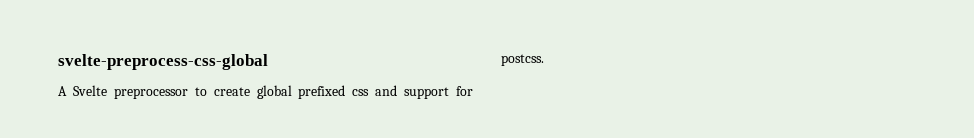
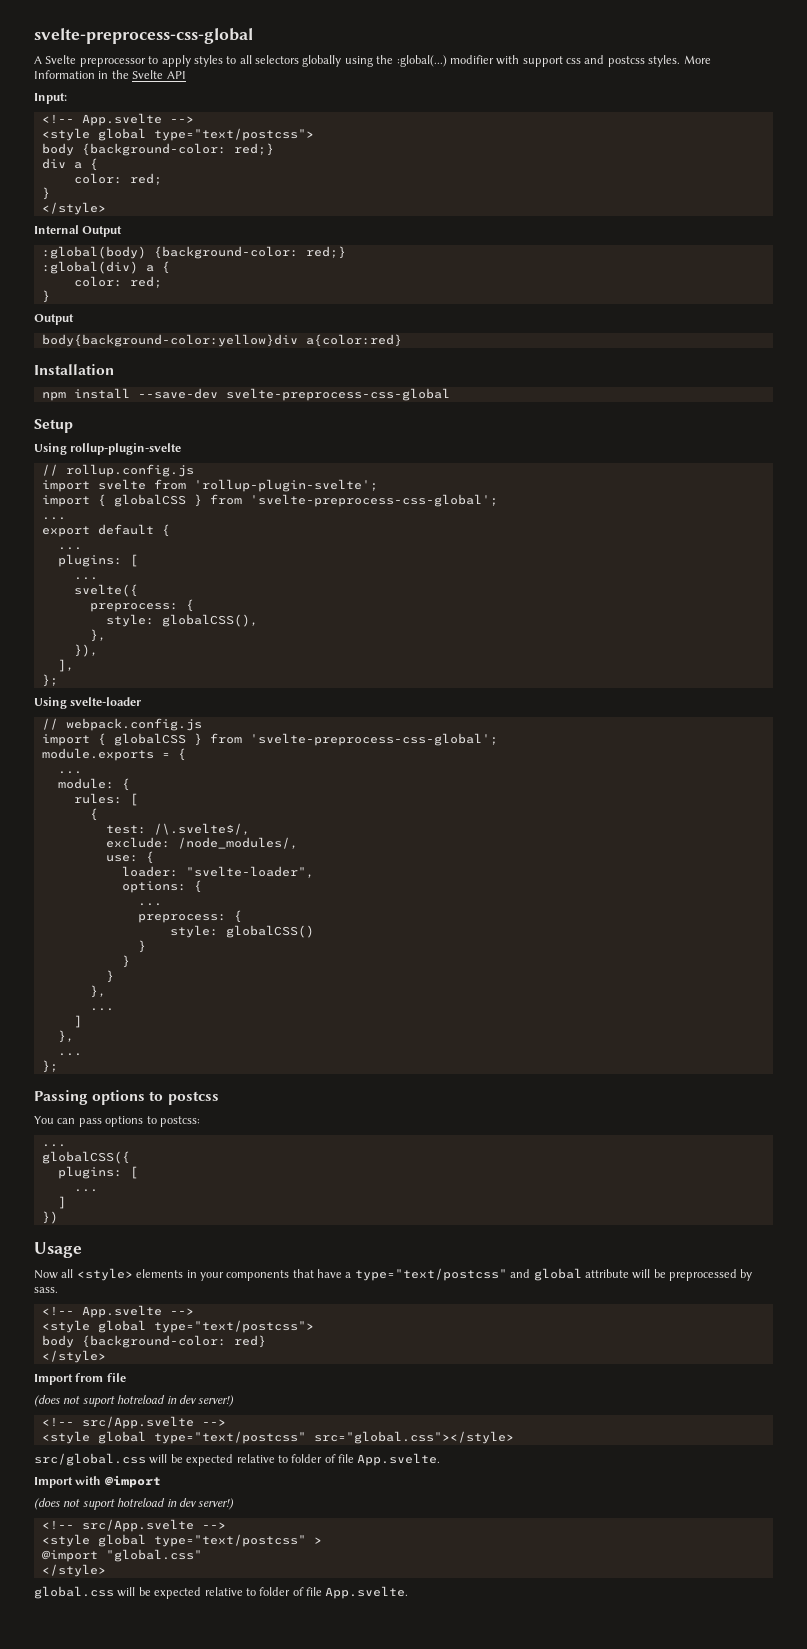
- A Svelte preprocessor to create global prefixed css and support for postcss.
+ A Svelte preprocessor to apply styles to all selectors globally using the :global(...) modifier with support css and postcss styles. More Information in the Svelte API
+ Input:
+ <!-- App.svelte -->
+ <style global type="text/postcss">
+ body {background-color: red;}
+ div a {
+ color: red;
+ }
+ </style>
+ Internal Output
+ :global(body) {background-color: red;}
+ :global(div) a {
+ color: red;
+ }
+ Output
+ body{background-color:yellow}div a{color:red}
+ Installation
+ npm install --save-dev svelte-preprocess-css-global
+ Setup
+ Using rollup-plugin-svelte
+ // rollup.config.js
+ import svelte from 'rollup-plugin-svelte';
+ import { globalCSS } from 'svelte-preprocess-css-global';
+ ...
+ export default {
+ ...
+ plugins: [
+ ...
+ svelte({
+ preprocess: {
+ style: globalCSS(),
+ },
+ }),
+ ],
+ };
+ Using svelte-loader
+ // webpack.config.js
+ import { globalCSS } from 'svelte-preprocess-css-global';
+ module.exports = {
+ ...
+ module: {
+ rules: [
+ {
+ test: /\.svelte$/,
+ exclude: /node_modules/,
+ use: {
+ loader: "svelte-loader",
+ options: {
+ ...
+ preprocess: {
+ style: globalCSS()
+ }
+ }
+ }
+ },
+ ...
+ ]
+ },
+ ...
+ };
+ Passing options to postcss
+ You can pass options to postcss:
+ ...
+ globalCSS({
+ plugins: [
+ ...
+ ]
+ })
+ Usage
+ Now all <style> elements in your components that have a type="text/postcss" and global attribute will be preprocessed by sass.
+ <!-- App.svelte -->
+ <style global type="text/postcss">
+ body {background-color: red}
+ </style>
+ Import from file
+ (does not suport hotreload in dev server!)
+ <!-- src/App.svelte -->
+ <style global type="text/postcss" src="global.css"></style>
+ src/global.css will be expected relative to folder of file App.svelte.
+ Import with @import
+ (does not suport hotreload in dev server!)
+ <!-- src/App.svelte -->
+ <style global type="text/postcss" >
+ @import "global.css"
+ </style>
+ global.css will be expected relative to folder of file App.svelte.

